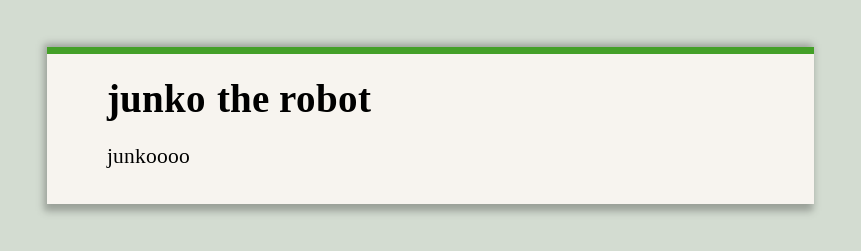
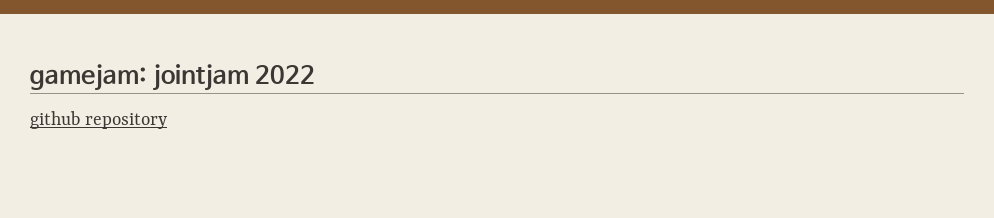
- junko the robot
- junkoooo
+ gamejam: jointjam 2022
+ github repository

